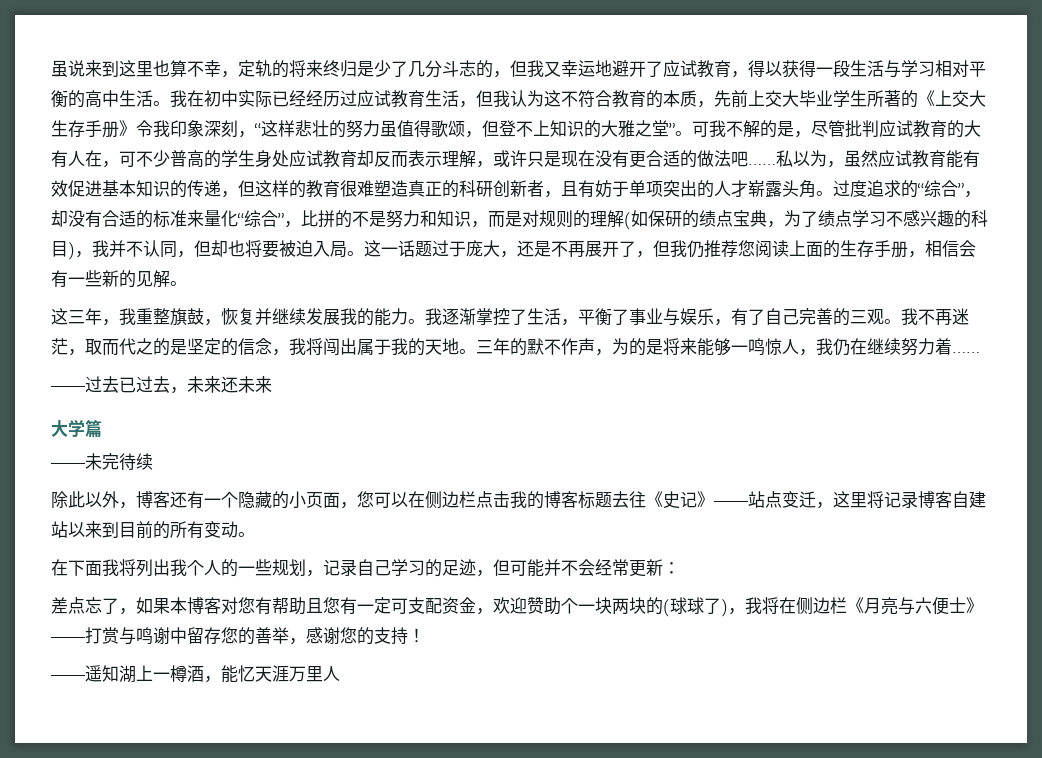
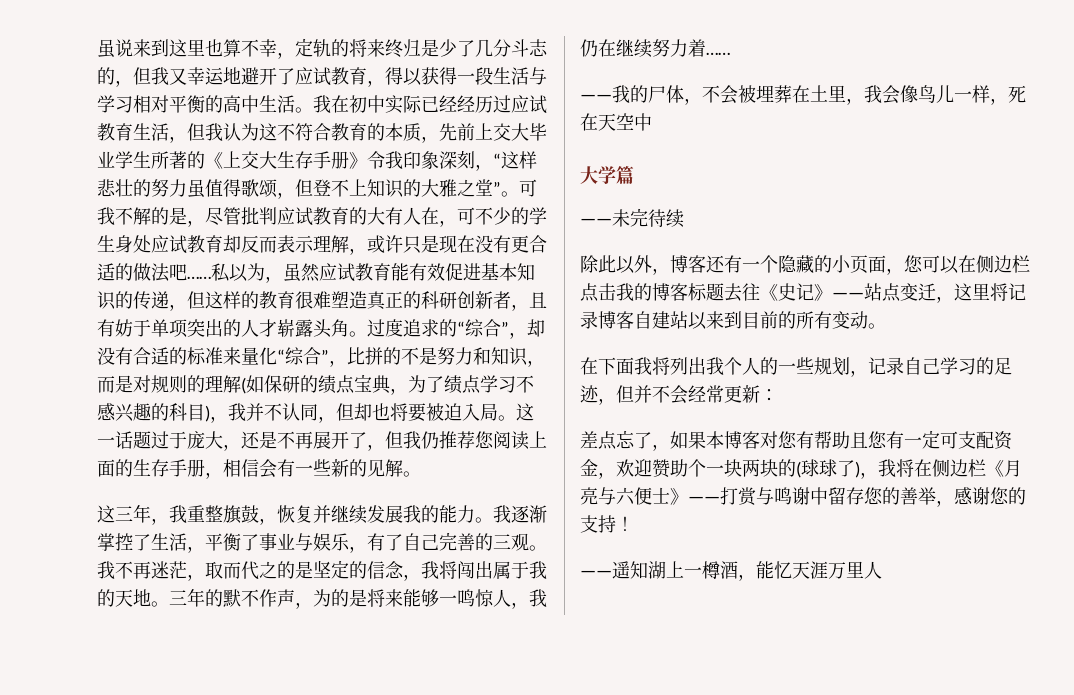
- 可我不解的是，尽管批判应试教育的大有人在，可不少普高的学生身处应试教育却反而表示理解，或许只是现在没有更合适的做法吧……
+ 可我不解的是，尽管批判应试教育的大有人在，可不少的学生身处应试教育却反而表示理解，或许只是现在没有更合适的做法吧……
- ——过去已过去，未来还未来
+ ——我的尸体，不会被埋葬在土里，我会像鸟儿一样，死在天空中
- 在下面我将列出我个人的一些规划，记录自己学习的足迹，但可能并不会经常更新：
+ 在下面我将列出我个人的一些规划，记录自己学习的足迹，但并不会经常更新：

